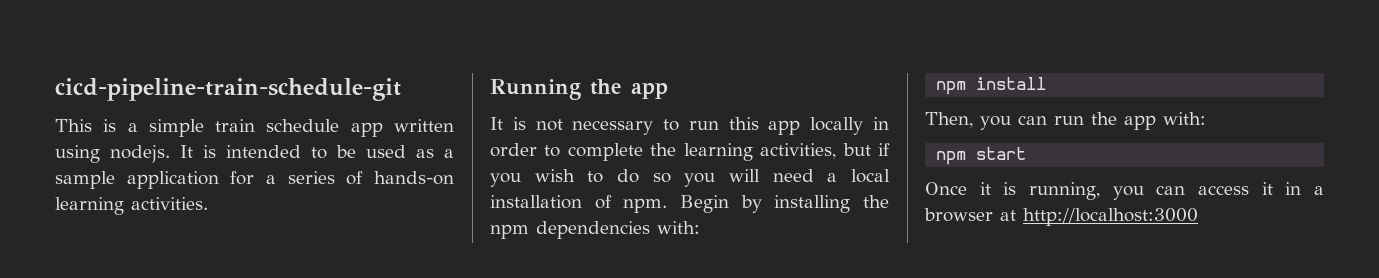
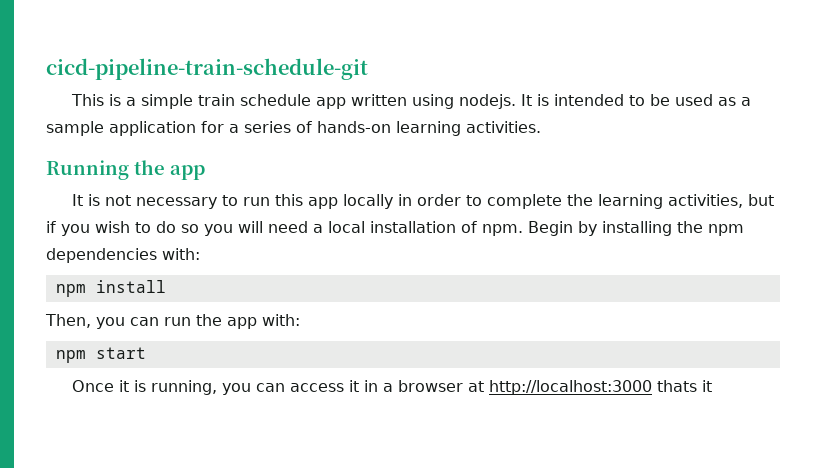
- Once it is running, you can access it in a browser at http://localhost:3000
+ Once it is running, you can access it in a browser at http://localhost:3000 thats it

